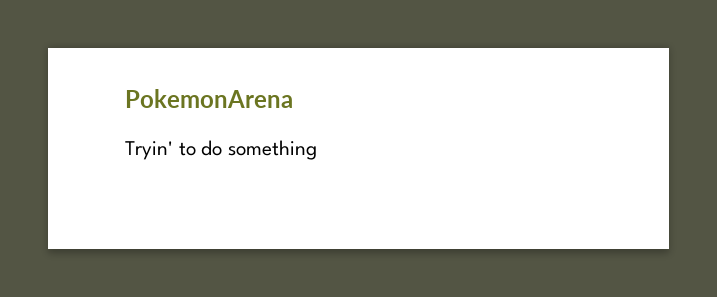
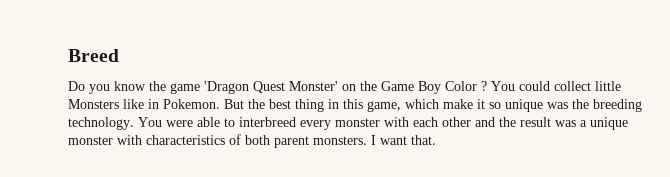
- PokemonArena
- Tryin' to do something
+ Breed
+ Do you know the game 'Dragon Quest Monster' on the Game Boy Color ? You could collect little Monsters like in Pokemon. But the best thing in this game, which make it so unique was the breeding technology. You were able to interbreed every monster with each other and the result was a unique monster with characteristics of both parent monsters. I want that.

